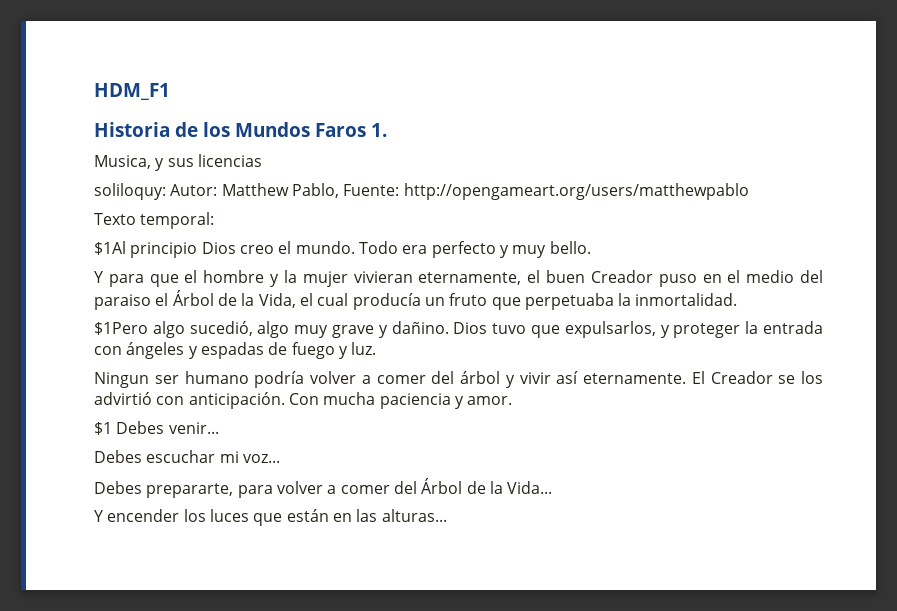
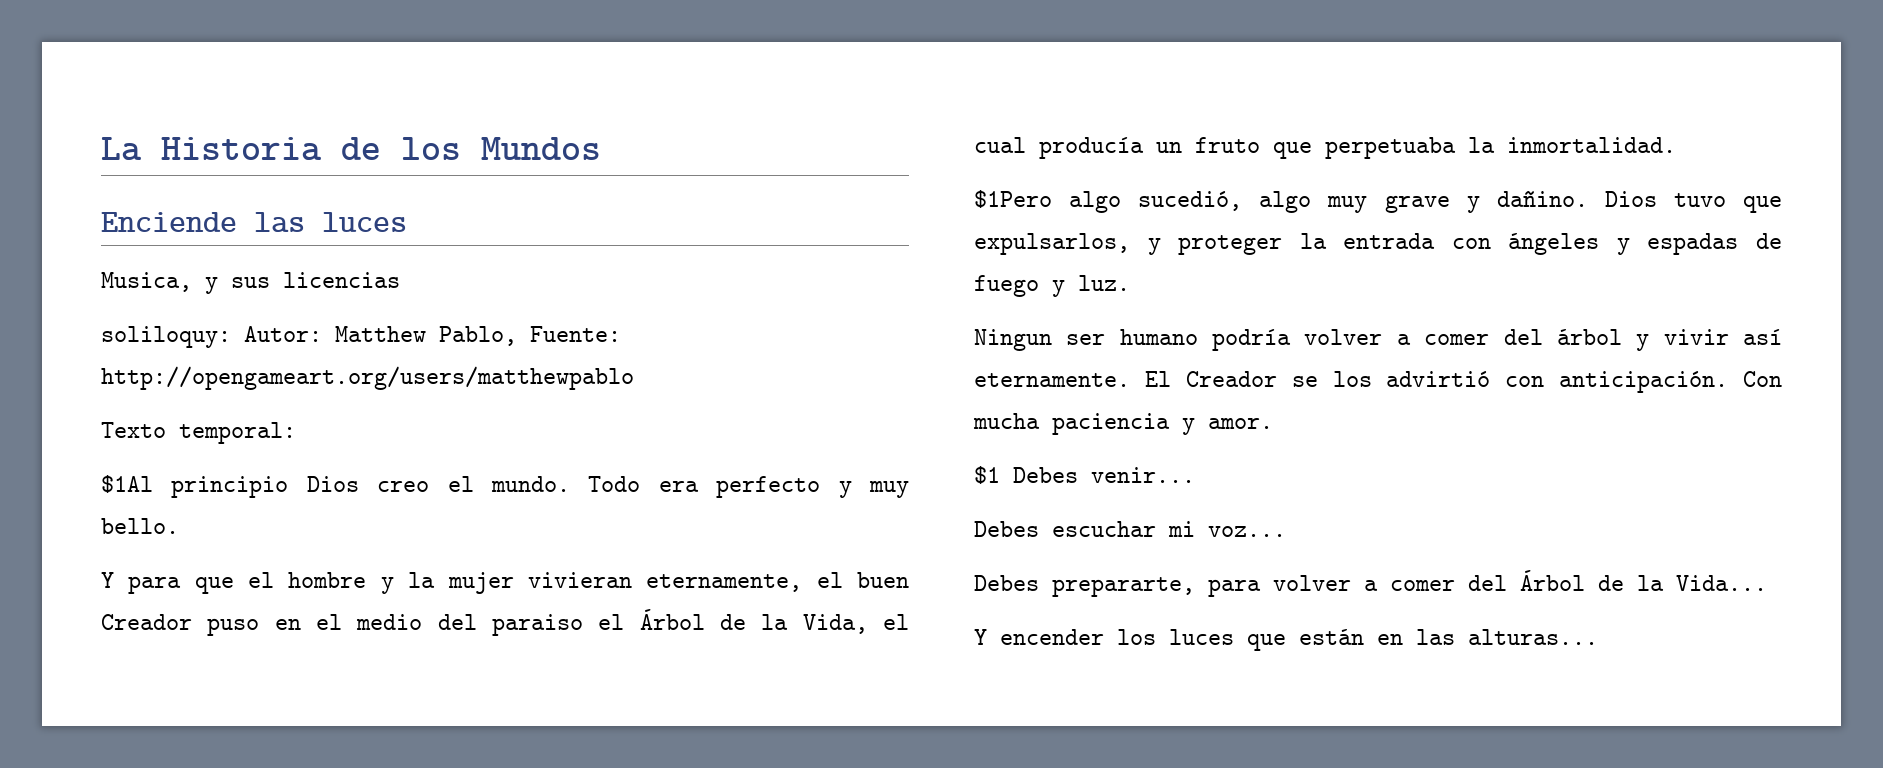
- HDM_F1
- Historia de los Mundos Faros 1.
+ La Historia de los Mundos
+ Enciende las luces

